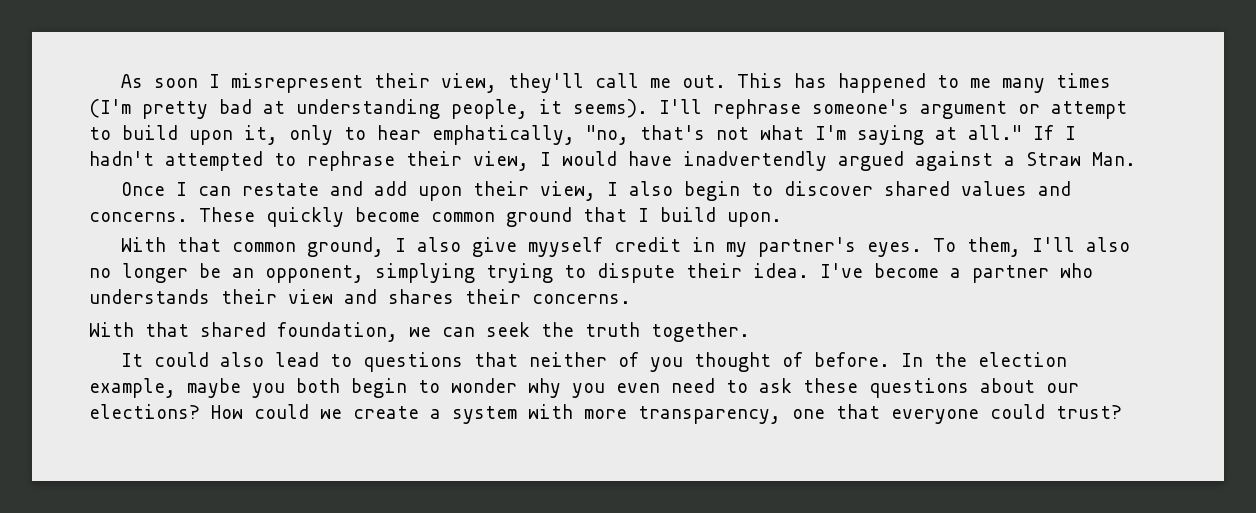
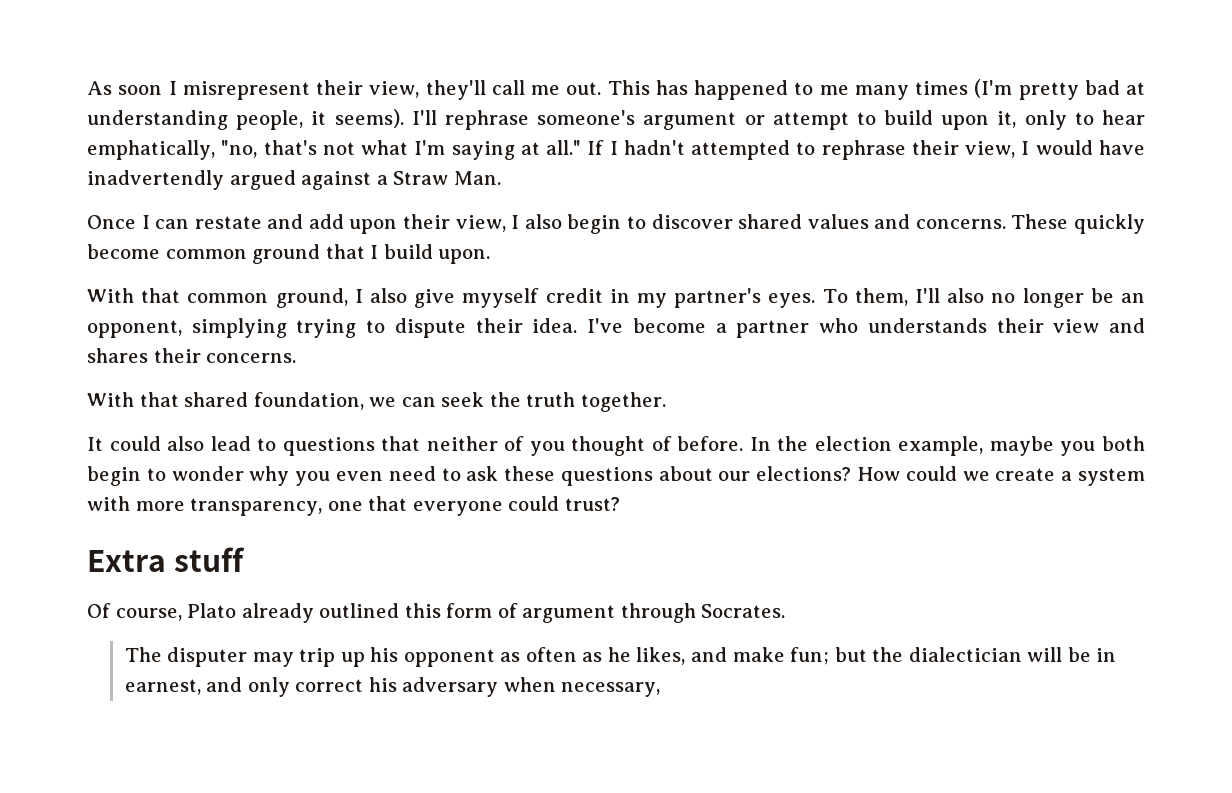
+ Extra stuff
+ Of course, Plato already outlined this form of argument through Socrates.
+ The disputer may trip up his opponent as often as he likes, and make fun; but the dialectician will be in earnest, and only correct his adversary when necessary,

